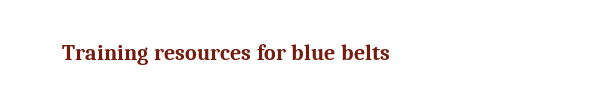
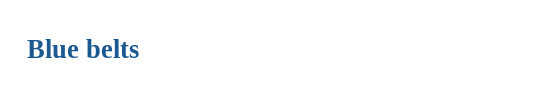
- Training resources for blue belts
+ Blue belts

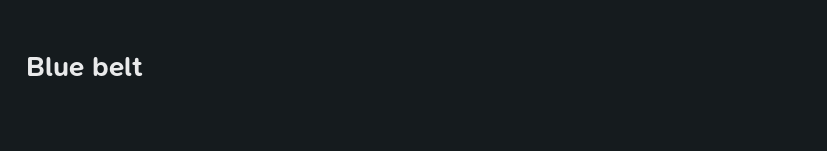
- Blue belts
+ Blue belt

